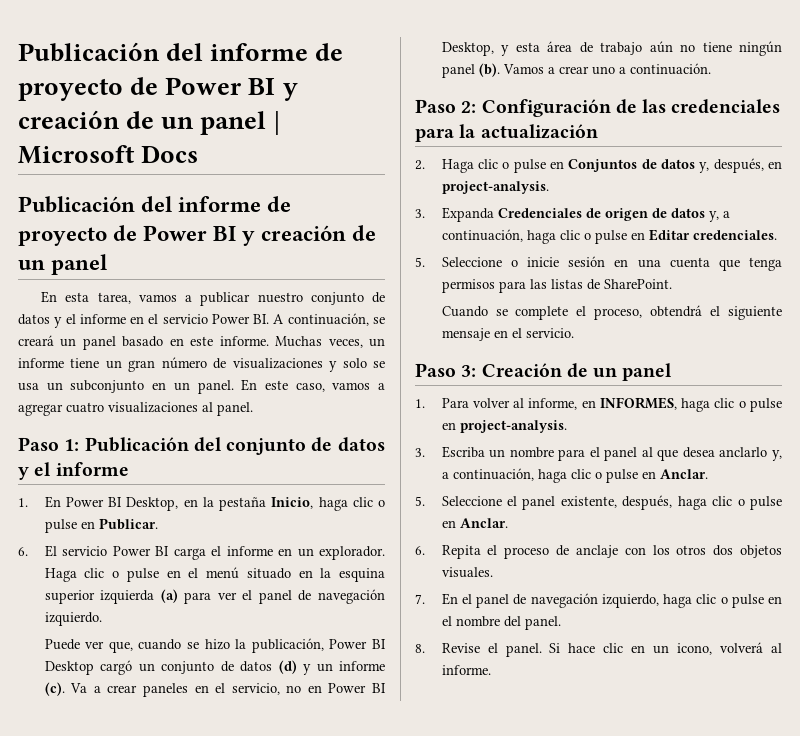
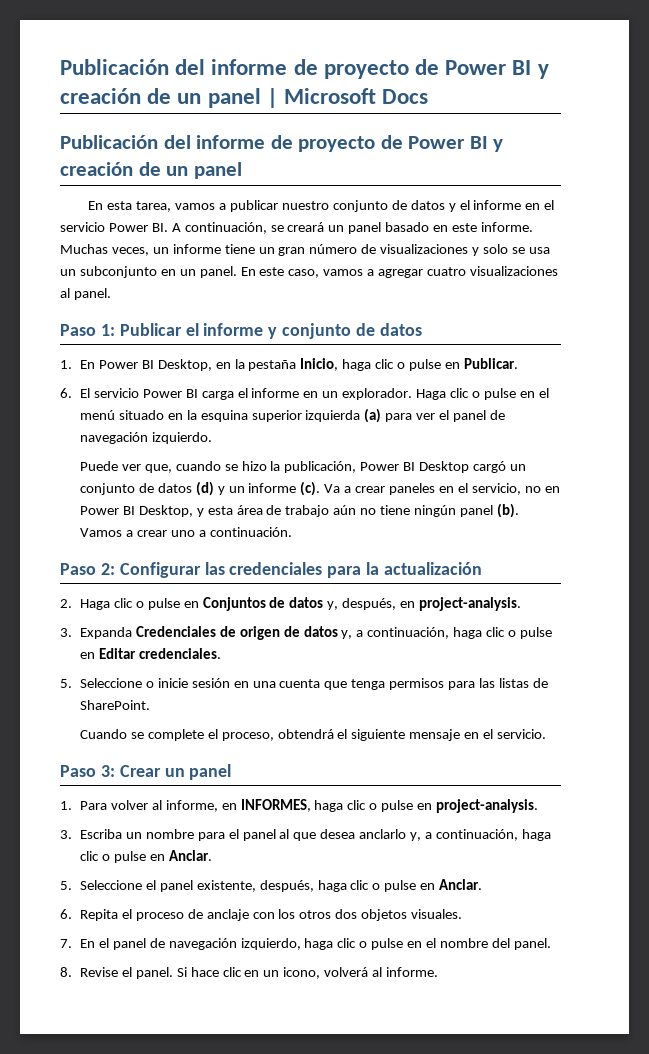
- Paso 1: Publicación del conjunto de datos y el informe
+ Paso 1: Publicar el informe y conjunto de datos
- Paso 2: Configuración de las credenciales para la actualización
+ Paso 2: Configurar las credenciales para la actualización
- Paso 3: Creación de un panel
+ Paso 3: Crear un panel

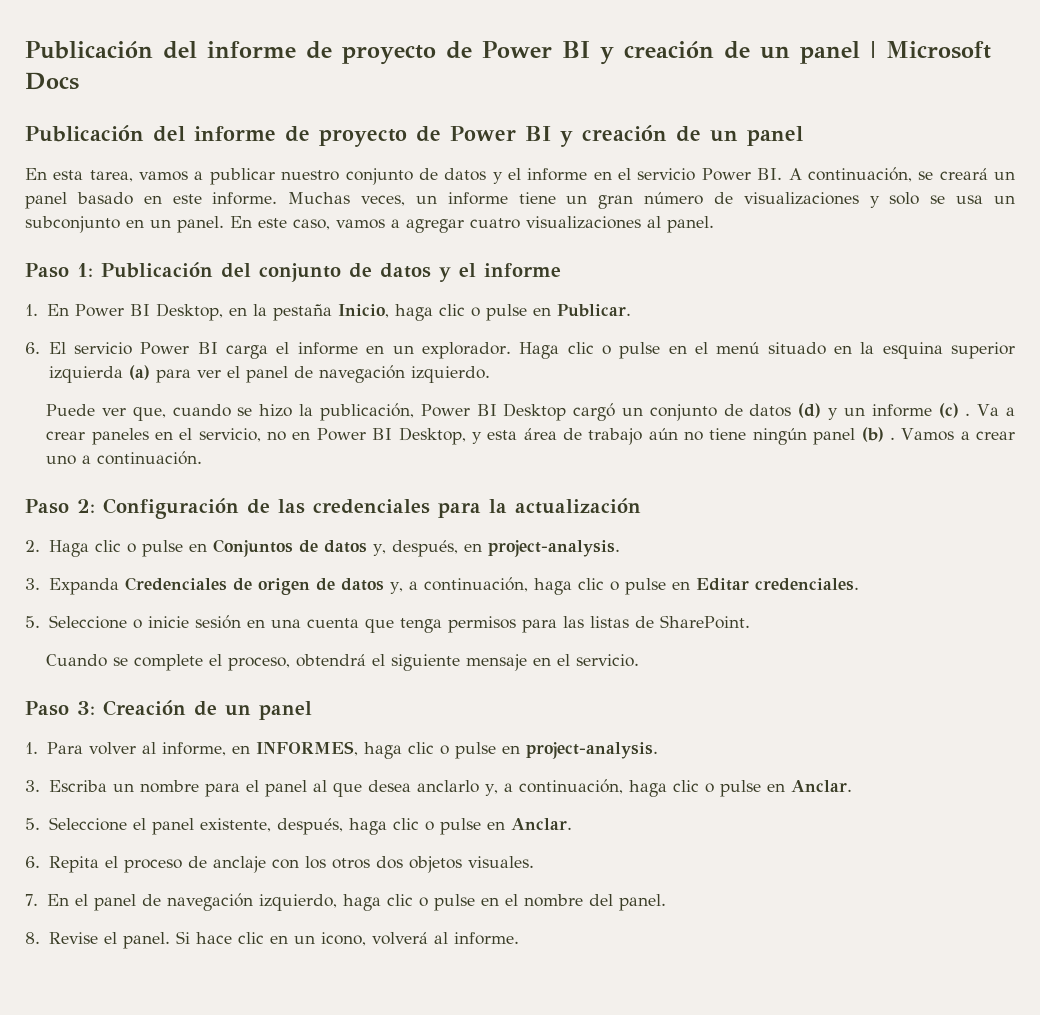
- Paso 1: Publicar el informe y conjunto de datos
+ Paso 1: Publicación del conjunto de datos y el informe
- Puede ver que, cuando se hizo la publicación, Power BI Desktop cargó un conjunto de datos (d) y un informe (c).
+ Puede ver que, cuando se hizo la publicación, Power BI Desktop cargó un conjunto de datos (d) y un informe (c) .
- Va a crear paneles en el servicio, no en Power BI Desktop, y esta área de trabajo aún no tiene ningún panel (b).
+ Va a crear paneles en el servicio, no en Power BI Desktop, y esta área de trabajo aún no tiene ningún panel (b) .
- Paso 2: Configurar las credenciales para la actualización
+ Paso 2: Configuración de las credenciales para la actualización
- Paso 3: Crear un panel
+ Paso 3: Creación de un panel

